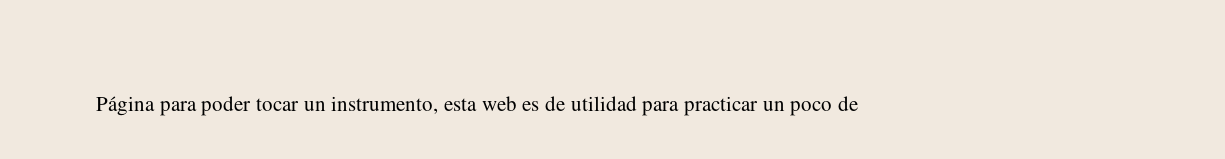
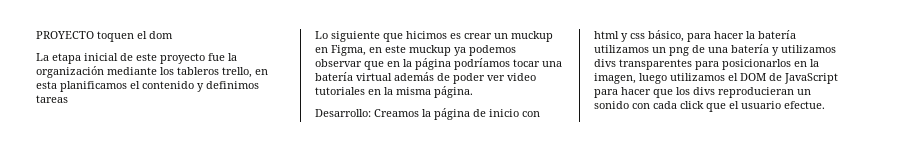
- Página para poder tocar un instrumento, esta web es de utilidad para practicar un poco de
+ PROYECTO toquen el dom
+ La etapa inicial de este proyecto fue la organización mediante los tableros trello, en esta planificamos el contenido y definimos tareas
+ Lo siguiente que hicimos es crear un muckup en Figma, en este muckup ya podemos observar que en la página podríamos tocar una batería virtual además de poder ver video tutoriales en la misma página.
+ Desarrollo: Creamos la página de inicio con html y css básico, para hacer la batería utilizamos un png de una batería y utilizamos divs transparentes para posicionarlos en la imagen, luego utilizamos el DOM de JavaScript para hacer que los divs reproducieran un sonido con cada click que el usuario efectue.

